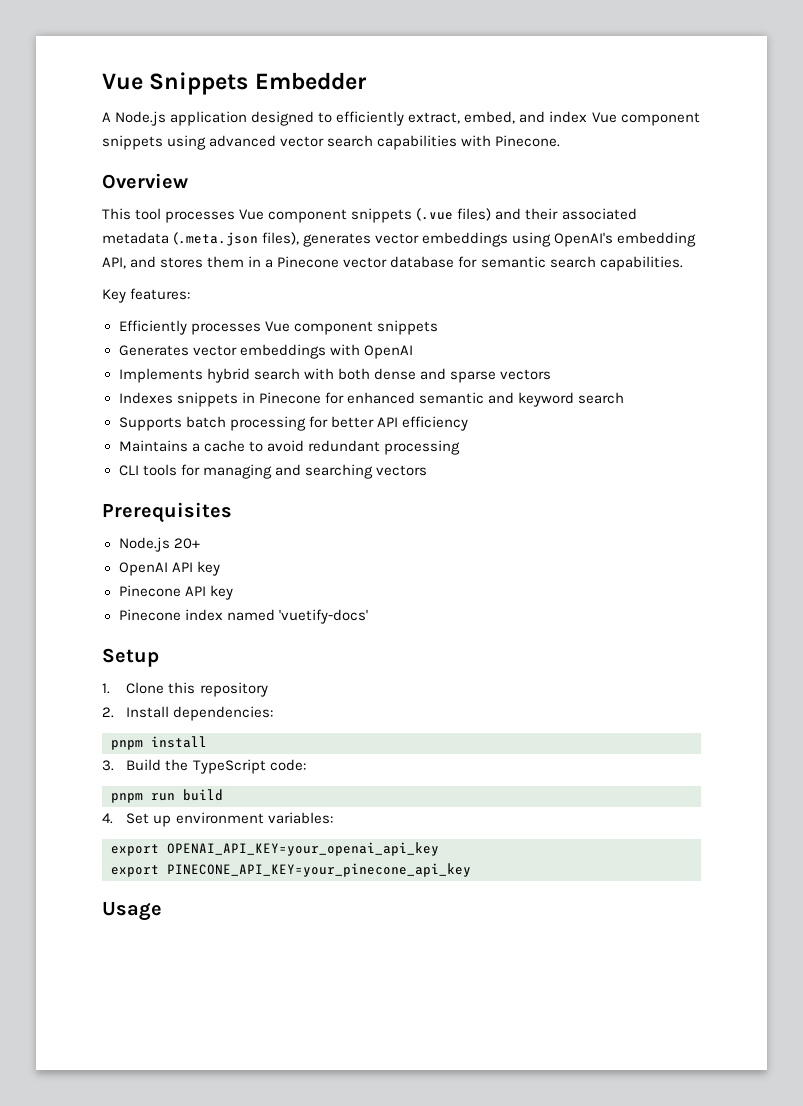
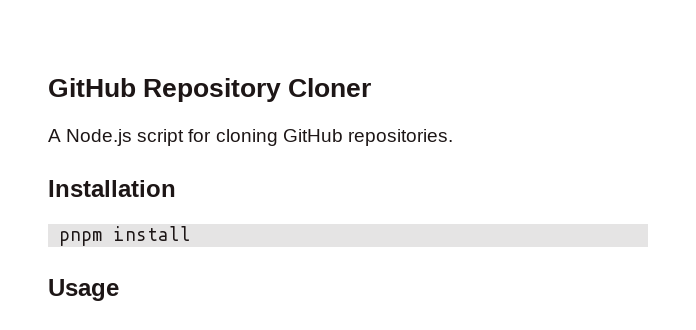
- Vue Snippets Embedder
+ GitHub Repository Cloner
- A Node.js application designed to efficiently extract, embed, and index Vue component snippets using advanced vector search capabilities with Pinecone.
- Overview
- This tool processes Vue component snippets (.vue files) and their associated metadata (.meta.json files), generates vector embeddings using OpenAI's embedding API, and stores them in a Pinecone vector database for semantic search capabilities.
- Key features:
- Efficiently processes Vue component snippets
- Generates vector embeddings with OpenAI
- Implements hybrid search with both dense and sparse vectors
- Indexes snippets in Pinecone for enhanced semantic and keyword search
- Supports batch processing for better API efficiency
- Maintains a cache to avoid redundant processing
- CLI tools for managing and searching vectors
- Prerequisites
- Node.js 20+
- OpenAI API key
- Pinecone API key
- Pinecone index named 'vuetify-docs'
- Setup
- 1. Clone this repository
- 2. Install dependencies:
+ A Node.js script for cloning GitHub repositories.
+ Installation
  pnpm install
- 3. Build the TypeScript code:
- pnpm run build
- 4. Set up environment variables:
- export OPENAI_API_KEY=your_openai_api_key
- export PINECONE_API_KEY=your_pinecone_api_key

